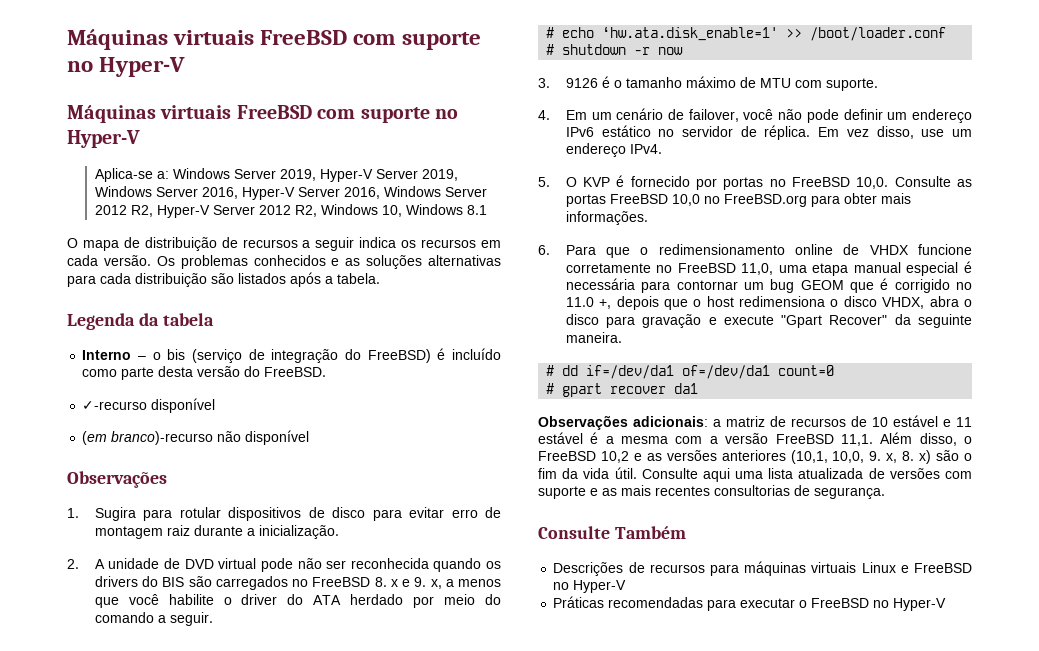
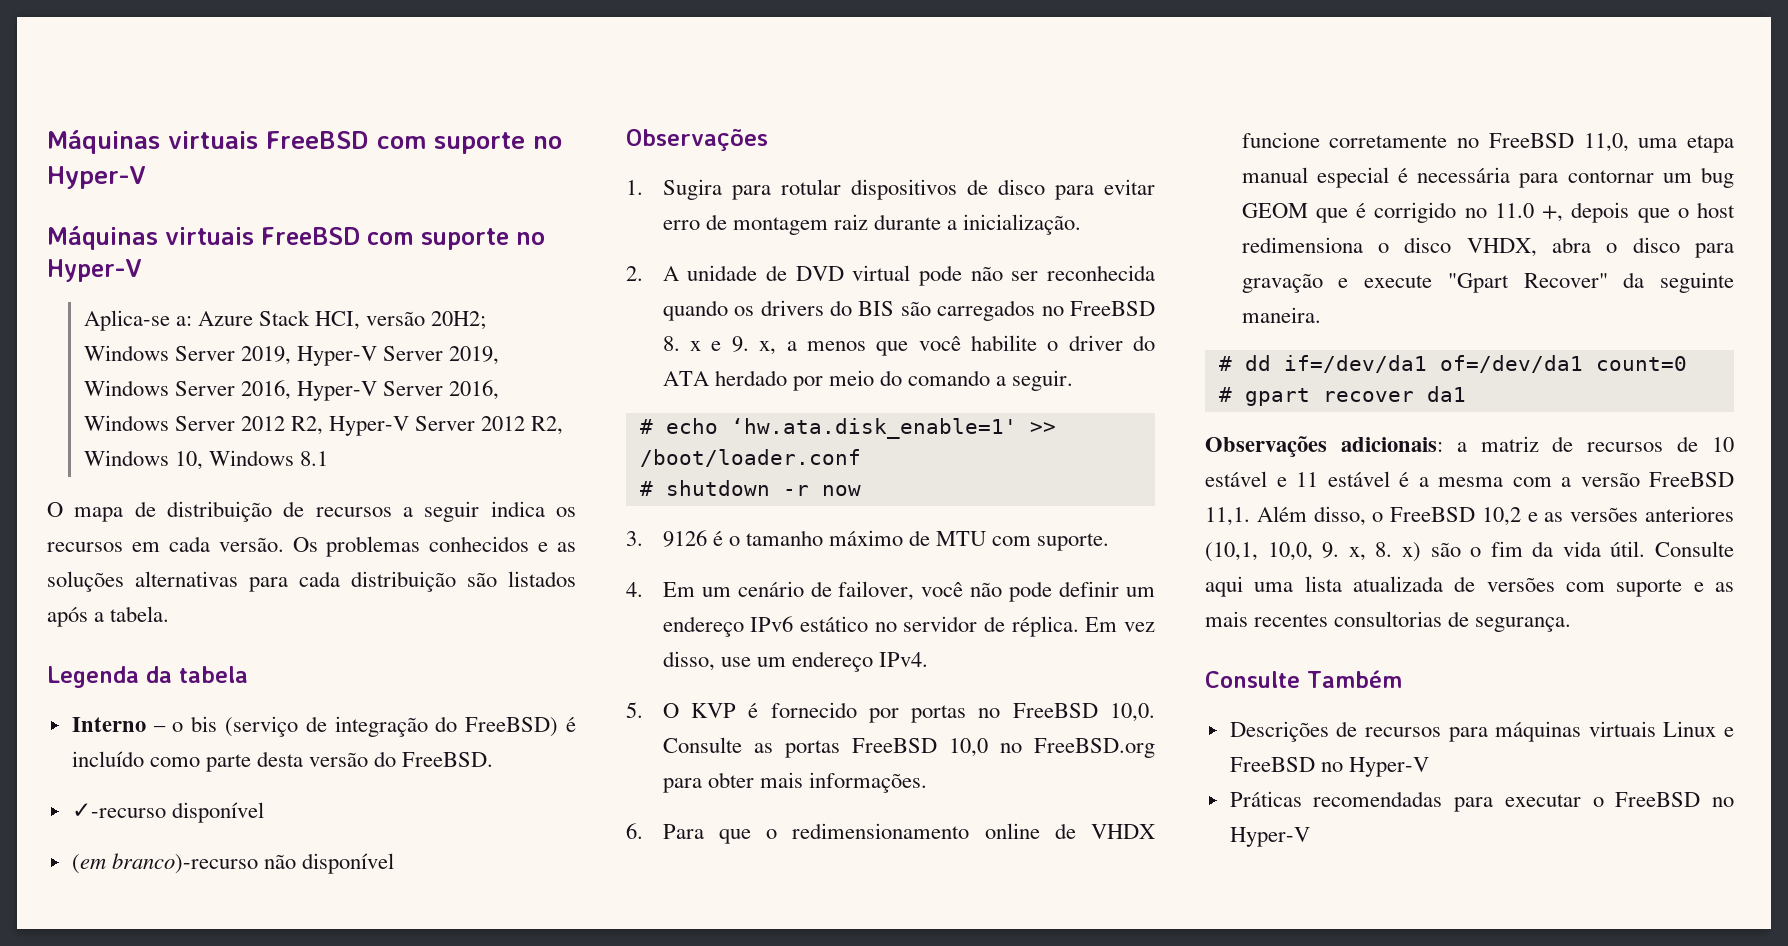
- Aplica-se a: Windows Server 2019, Hyper-V Server 2019, Windows Server 2016, Hyper-V Server 2016, Windows Server 2012 R2, Hyper-V Server 2012 R2, Windows 10, Windows 8.1
+ Aplica-se a: Azure Stack HCI, versão 20H2; Windows Server 2019, Hyper-V Server 2019, Windows Server 2016, Hyper-V Server 2016, Windows Server 2012 R2, Hyper-V Server 2012 R2, Windows 10, Windows 8.1

